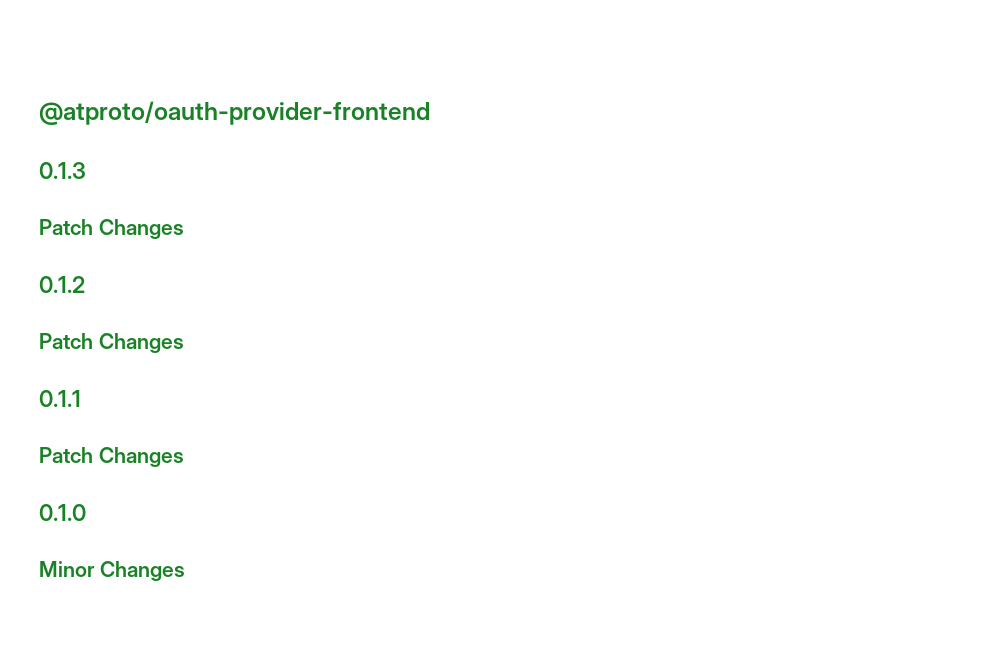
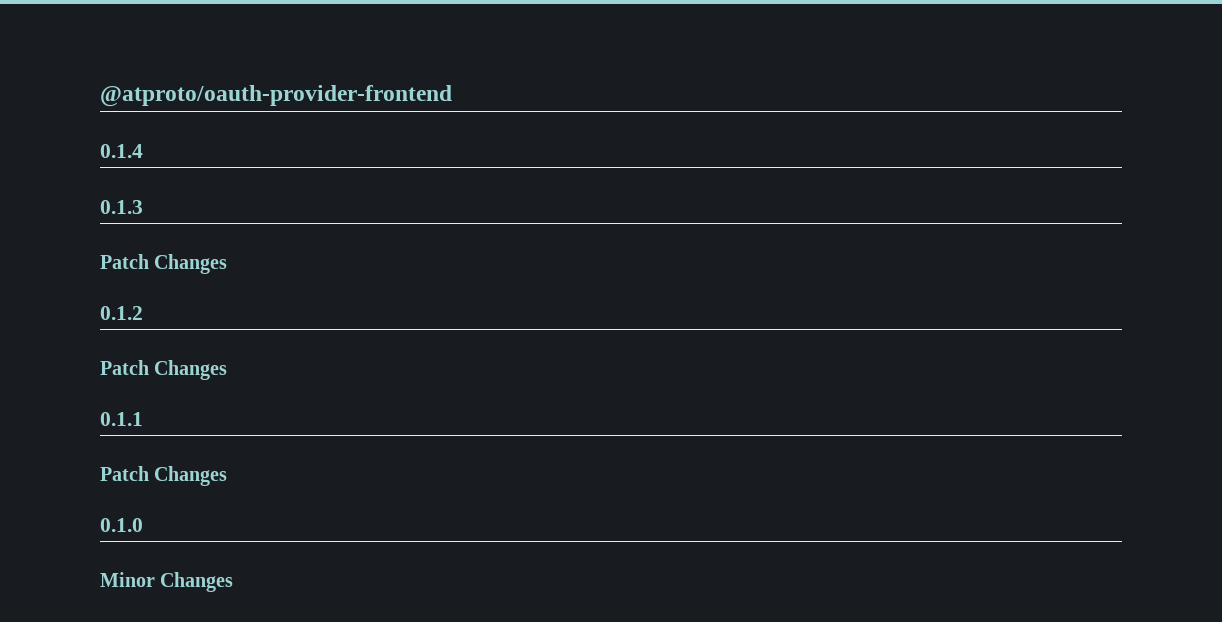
+ 0.1.4

